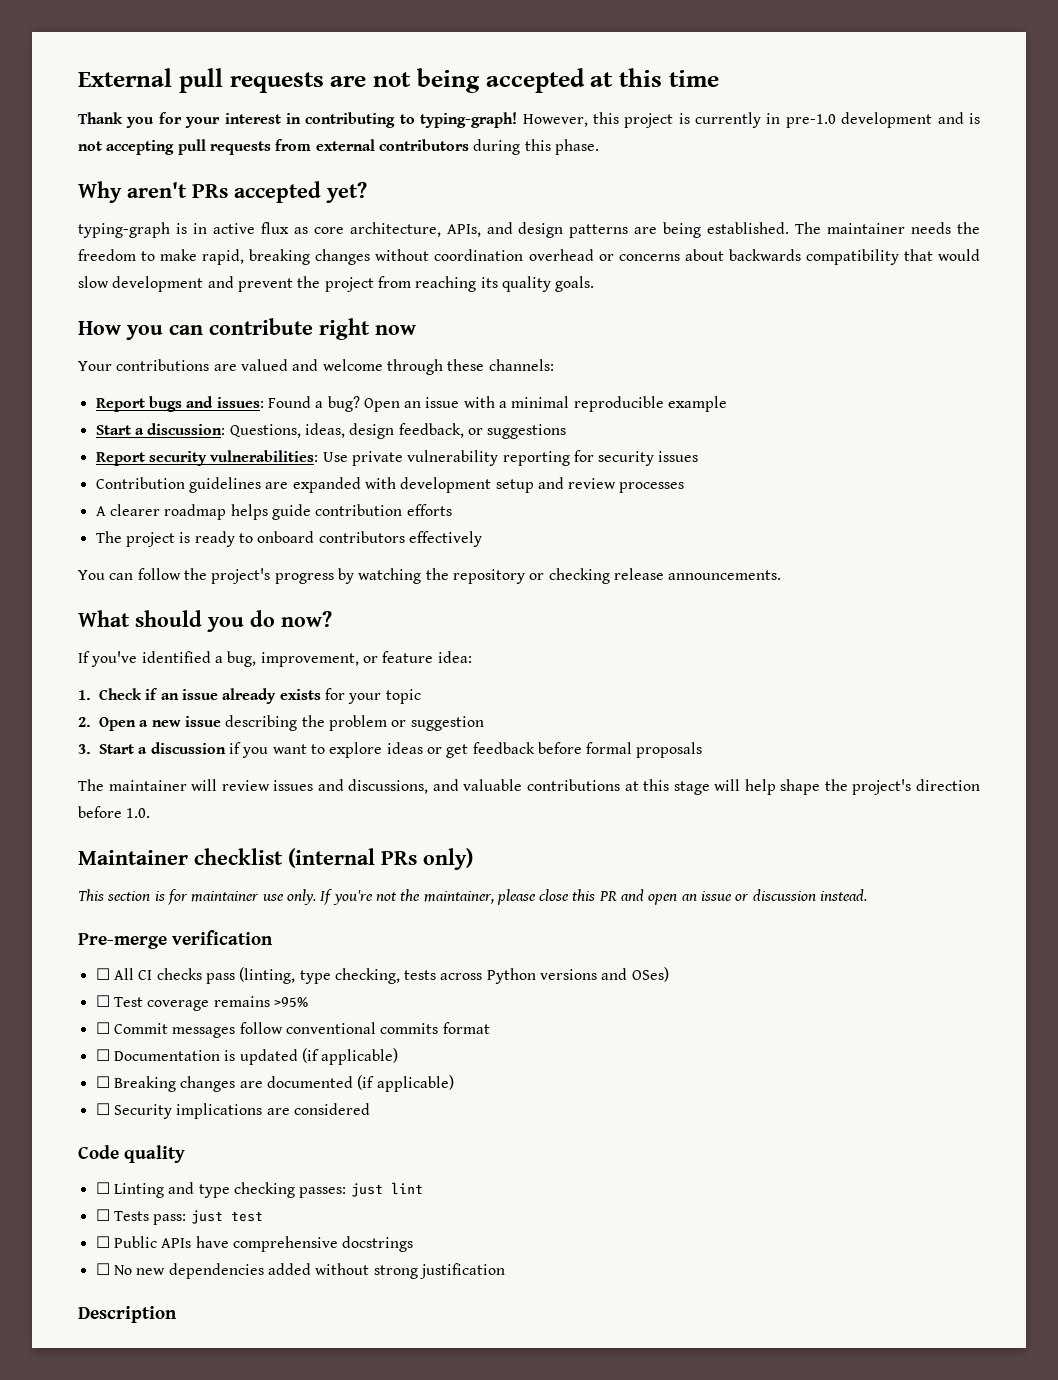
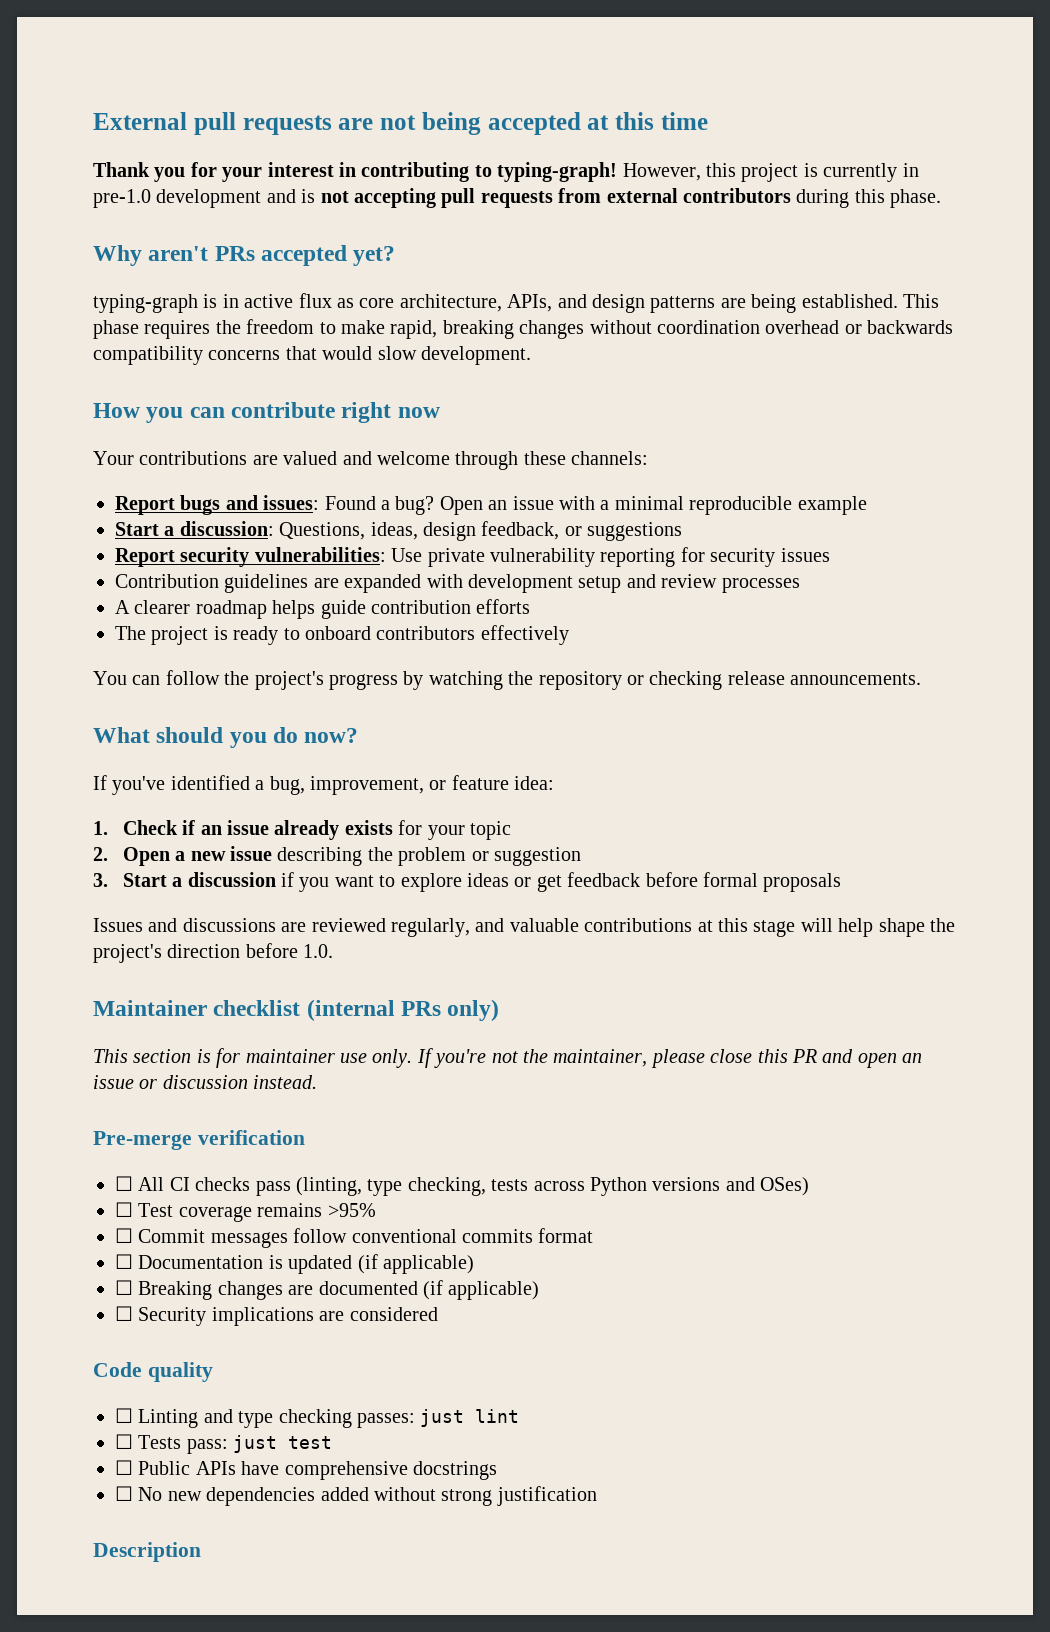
- The maintainer needs the freedom to make rapid, breaking changes without coordination overhead or concerns about backwards compatibility that would slow development and prevent the project from reaching its quality goals.
+ This phase requires the freedom to make rapid, breaking changes without coordination overhead or backwards compatibility concerns that would slow development.
- The maintainer will review issues and discussions, and valuable contributions at this stage will help shape the project's direction before 1.0.
+ Issues and discussions are reviewed regularly, and valuable contributions at this stage will help shape the project's direction before 1.0.

